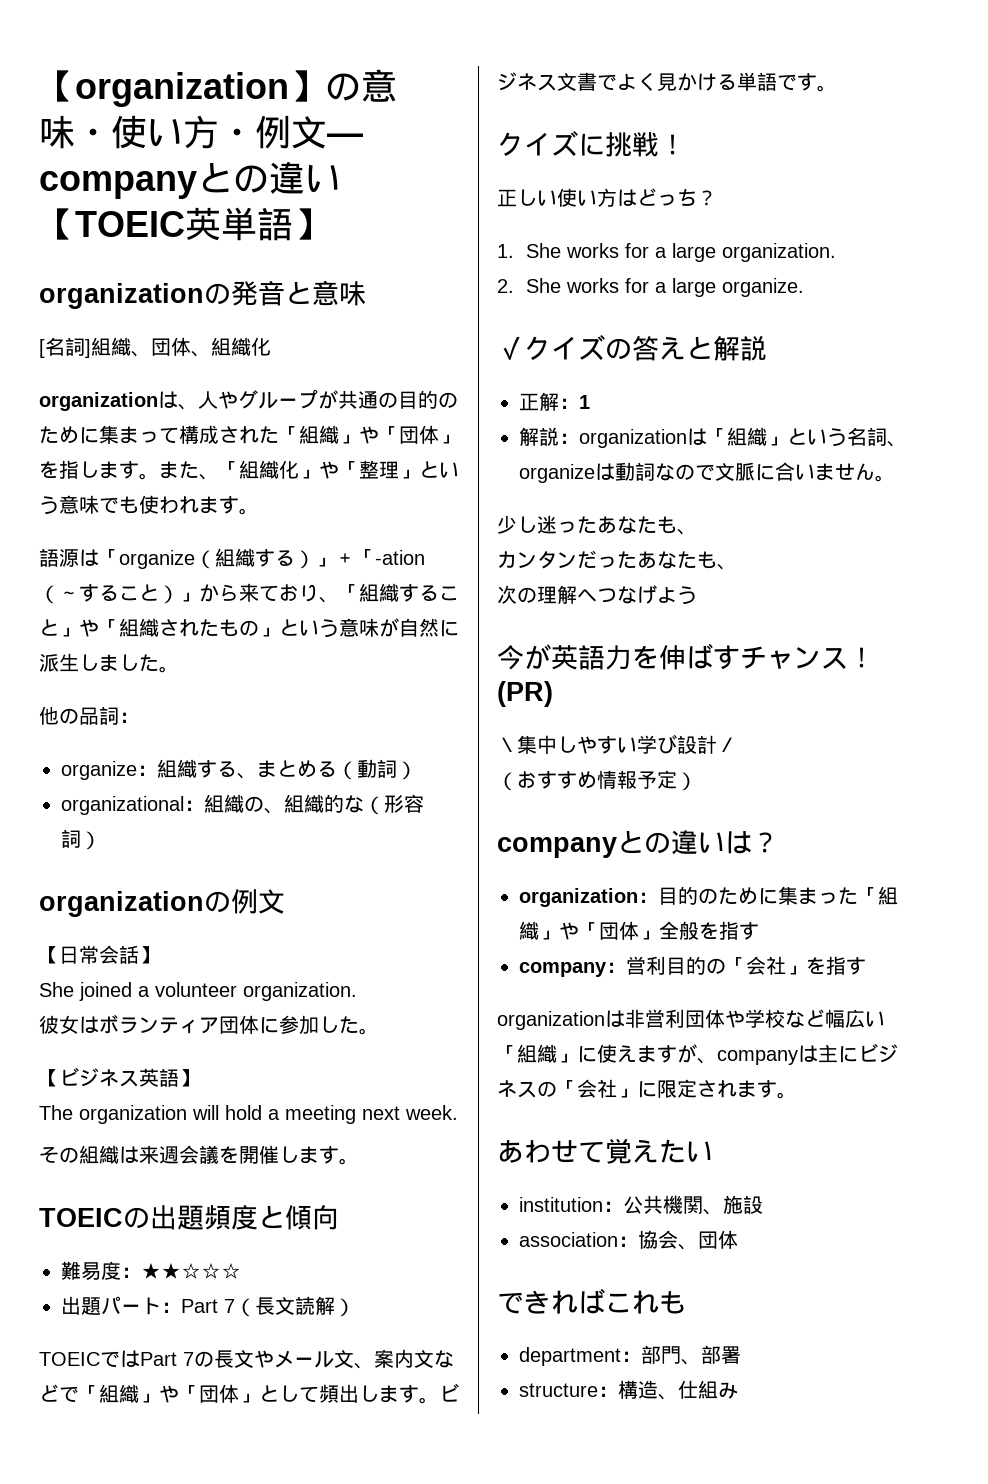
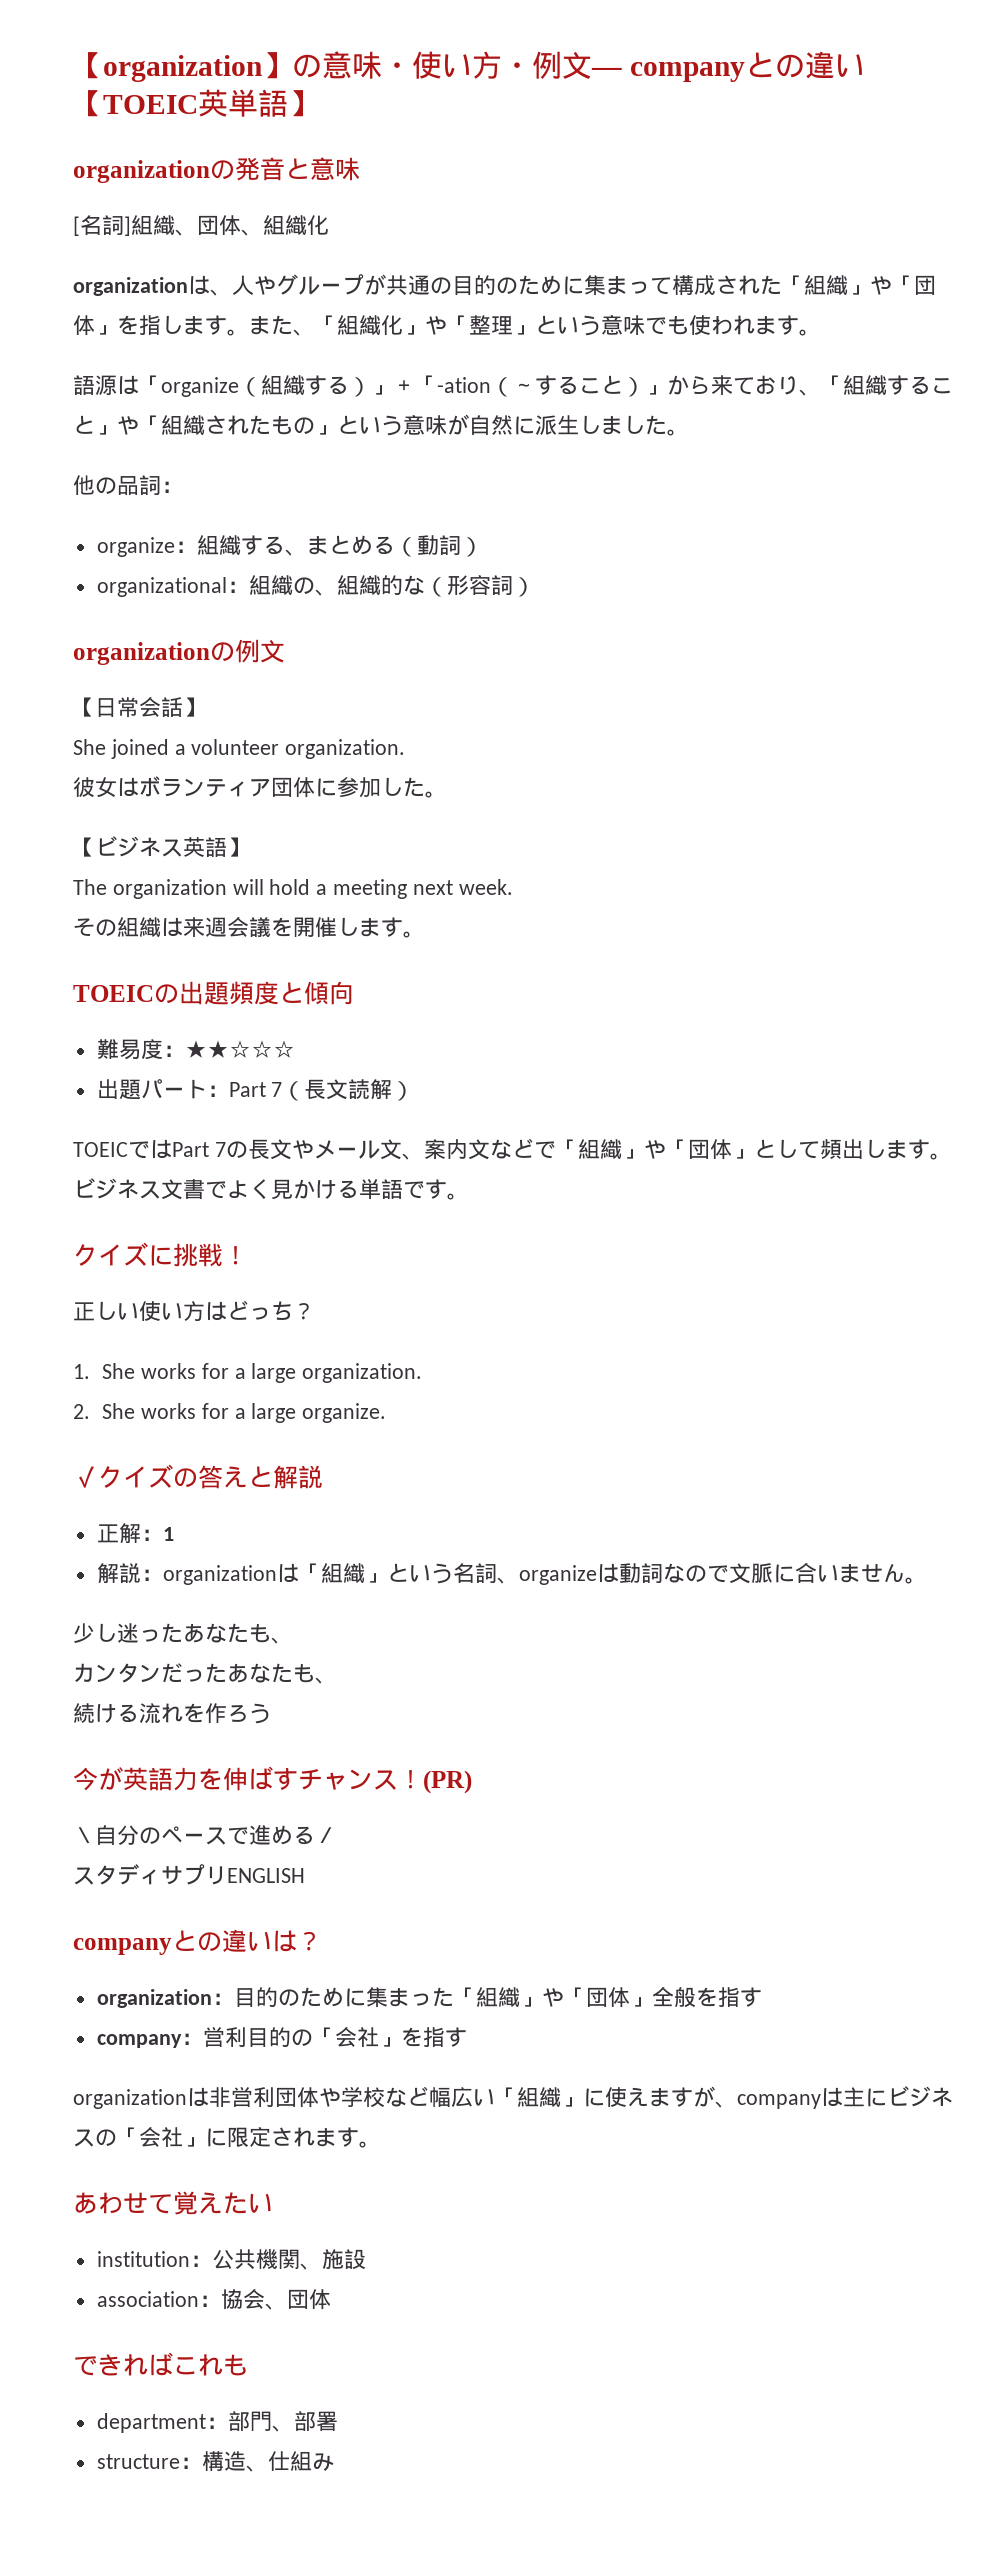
- 次の理解へつなげよう
+ 続ける流れを作ろう
- ＼集中しやすい学び設計／
- （おすすめ情報予定）
+ ＼自分のペースで進める／
+ スタディサプリENGLISH

